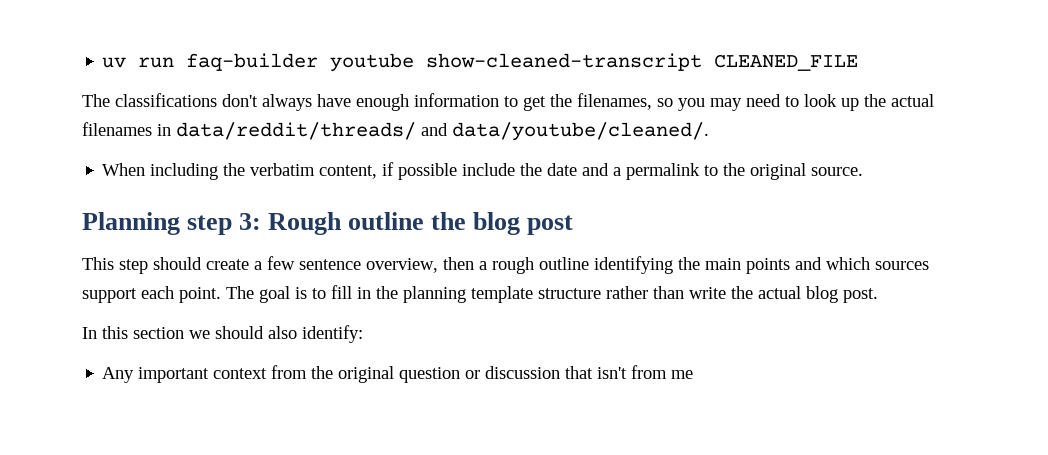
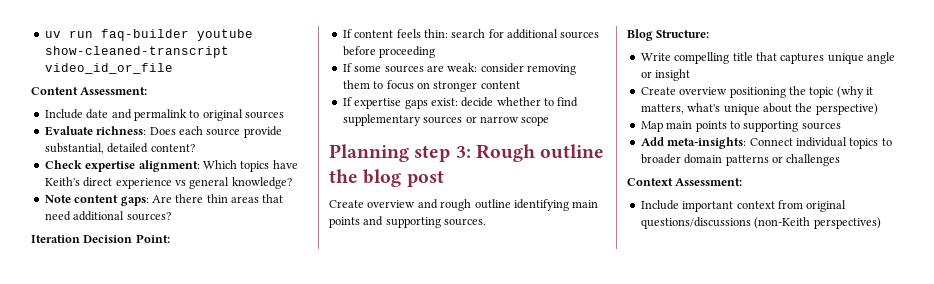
- uv run faq-builder youtube show-cleaned-transcript CLEANED_FILE
- The classifications don't always have enough information to get the filenames, so you may need to look up the actual filenames in data/reddit/threads/ and data/youtube/cleaned/.
- When including the verbatim content, if possible include the date and a permalink to the original source.
+ uv run faq-builder youtube show-cleaned-transcript video_id_or_file
+ Content Assessment:
+ Include date and permalink to original sources
+ Evaluate richness: Does each source provide substantial, detailed content?
+ Check expertise alignment: Which topics have Keith's direct experience vs general knowledge?
+ Note content gaps: Are there thin areas that need additional sources?
+ Iteration Decision Point:
+ If content feels thin: search for additional sources before proceeding
+ If some sources are weak: consider removing them to focus on stronger content
+ If expertise gaps exist: decide whether to find supplementary sources or narrow scope
- This step should create a few sentence overview, then a rough outline identifying the main points and which sources support each point. The goal is to fill in the planning template structure rather than write the actual blog post.
- In this section we should also identify:
- Any important context from the original question or discussion that isn't from me
+ Create overview and rough outline identifying main points and supporting sources.
+ Blog Structure:
+ Write compelling title that captures unique angle or insight
+ Create overview positioning the topic (why it matters, what's unique about the perspective)
+ Map main points to supporting sources
+ Add meta-insights: Connect individual topics to broader domain patterns or challenges
+ Context Assessment:
+ Include important context from original questions/discussions (non-Keith perspectives)

